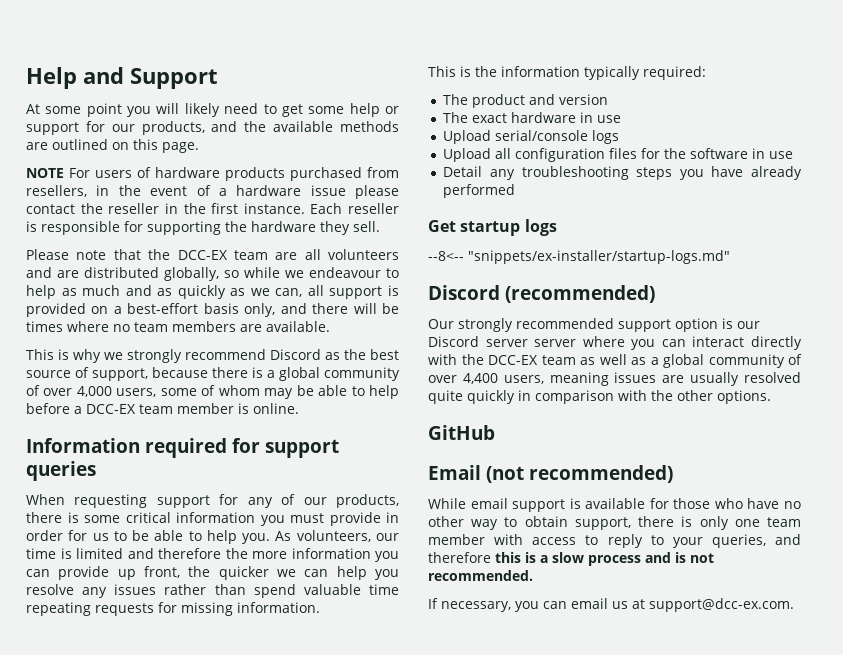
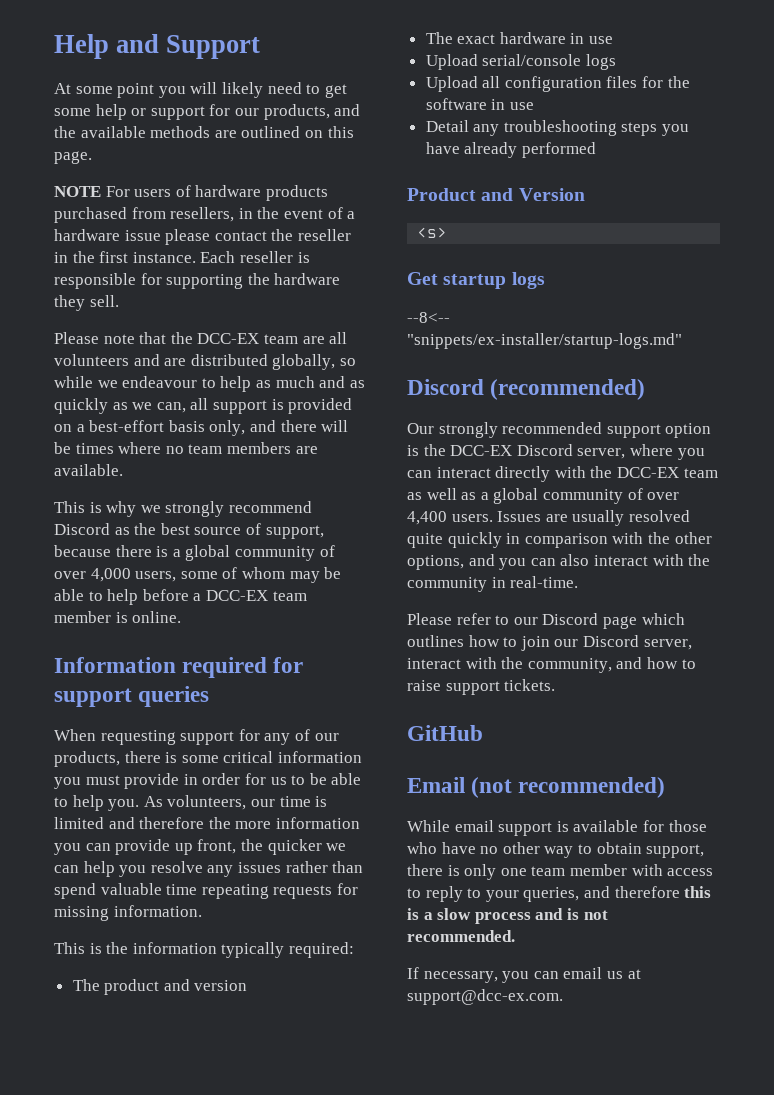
+ Product and Version
+ <s>
- Our strongly recommended support option is our Discord server server where you can interact directly with the DCC-EX team as well as a global community of over 4,400 users, meaning issues are usually resolved quite quickly in comparison with the other options.
+ Our strongly recommended support option is the DCC-EX Discord server, where you can interact directly with the DCC-EX team as well as a global community of over 4,400 users. Issues are usually resolved quite quickly in comparison with the other options, and you can also interact with the community in real-time.
+ Please refer to our Discord page which outlines how to join our Discord server, interact with the community, and how to raise support tickets.

